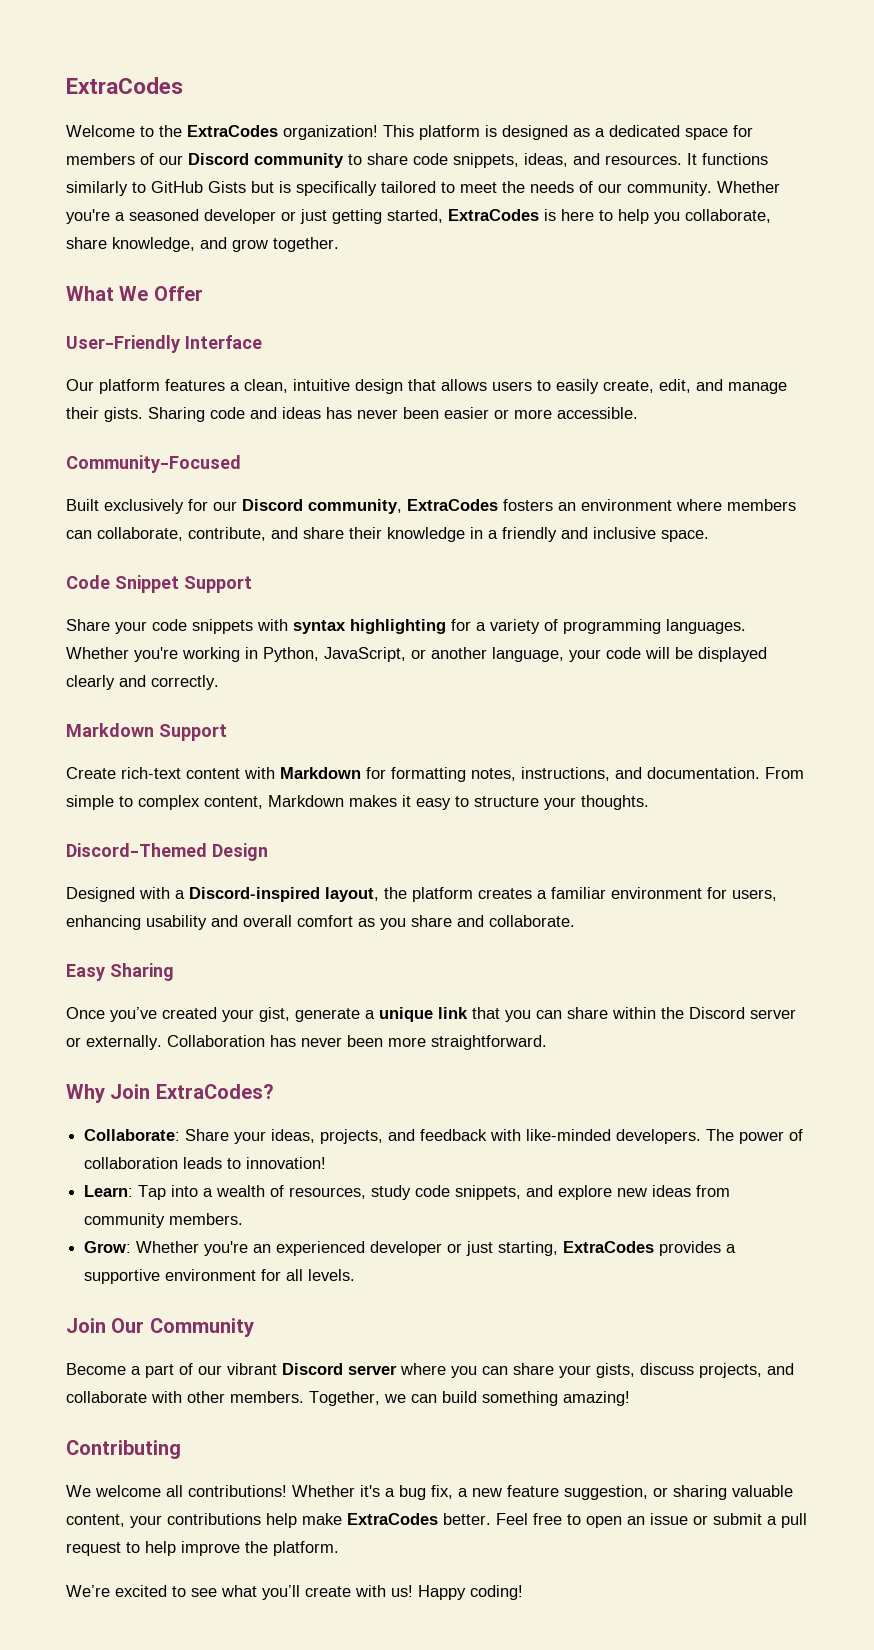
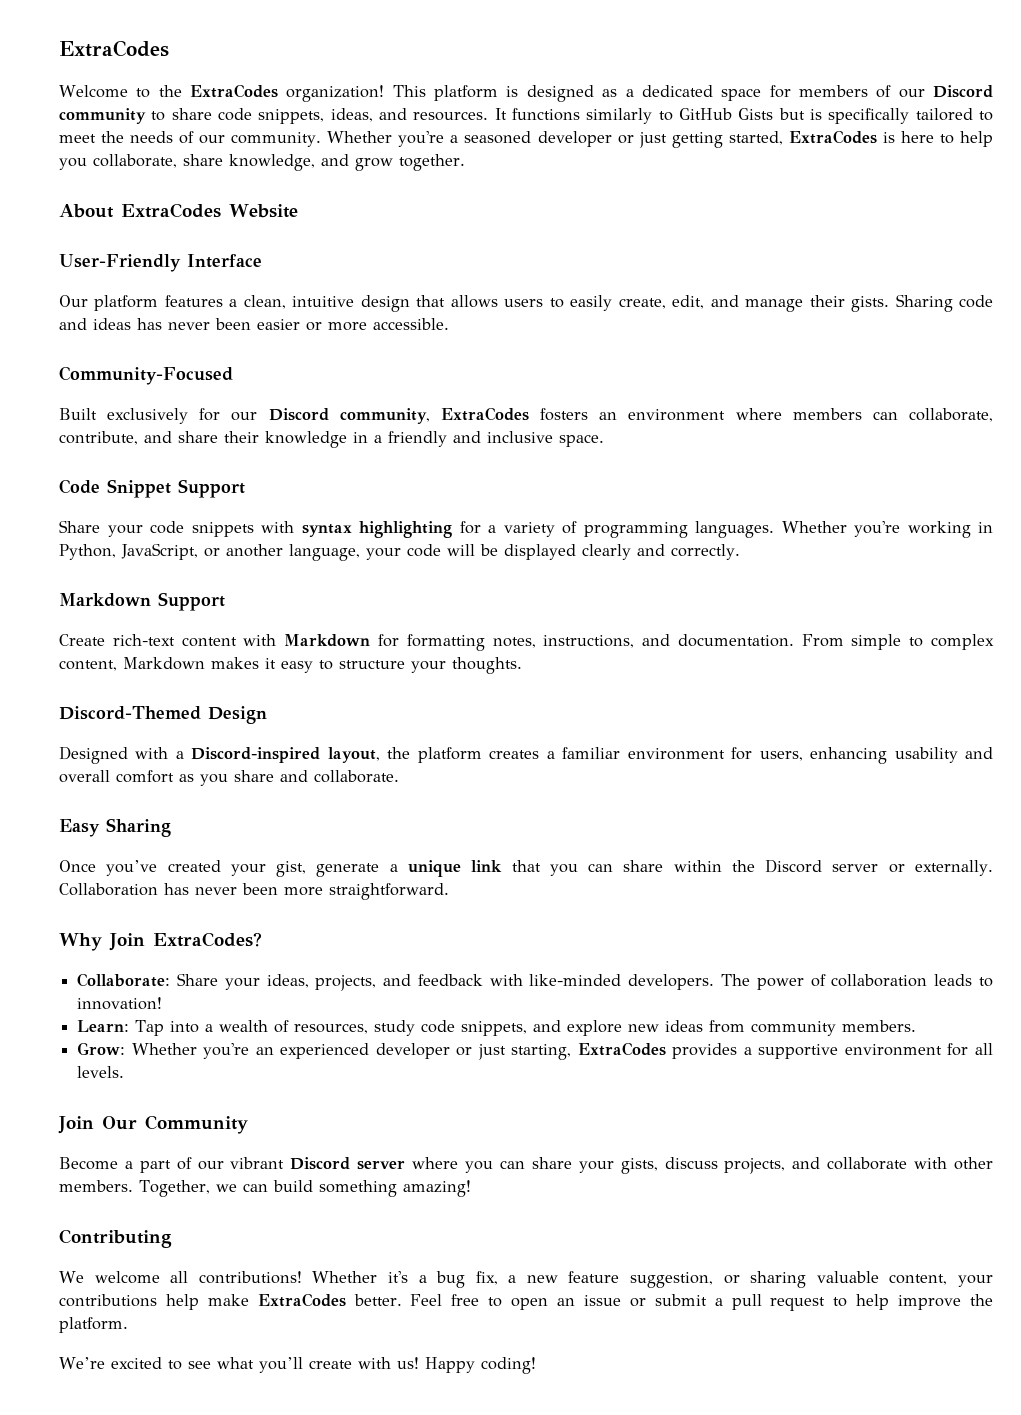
- What We Offer
+ About ExtraCodes Website

